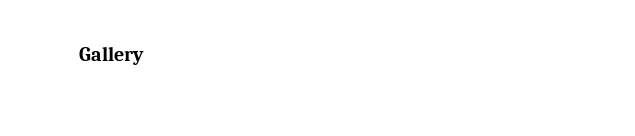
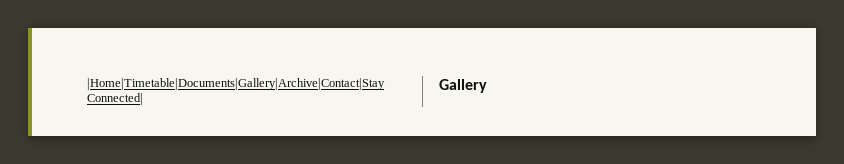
+ |Home|Timetable|Documents|Gallery|Archive|Contact|Stay Connected|

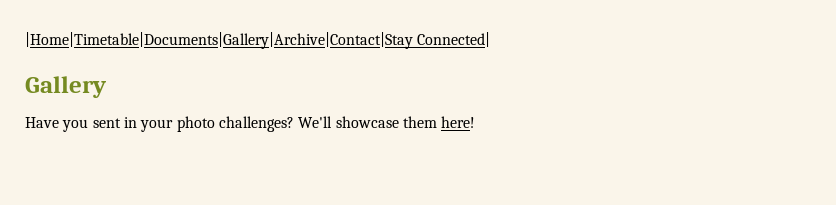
+ Have you sent in your photo challenges? We'll showcase them here!

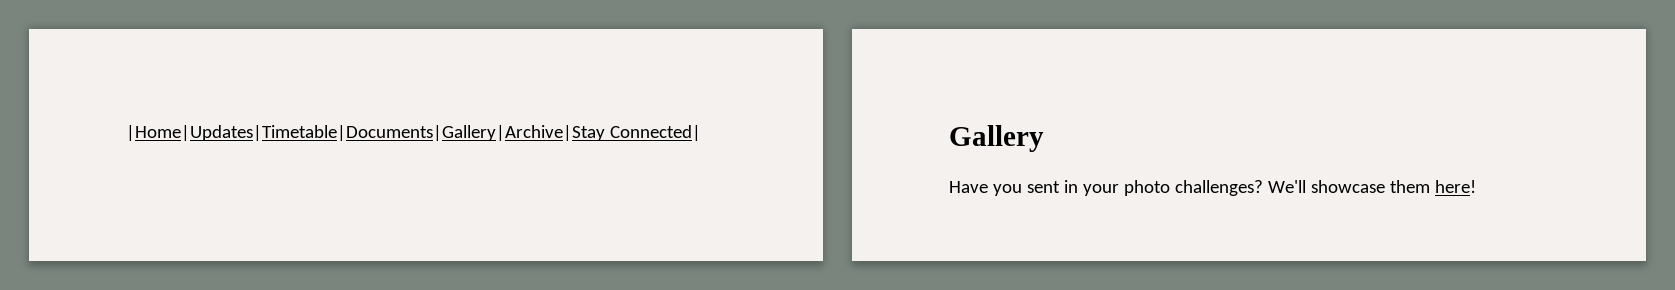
- |Home|Timetable|Documents|Gallery|Archive|Contact|Stay Connected|
+ |Home|Updates|Timetable|Documents|Gallery|Archive|Stay Connected|

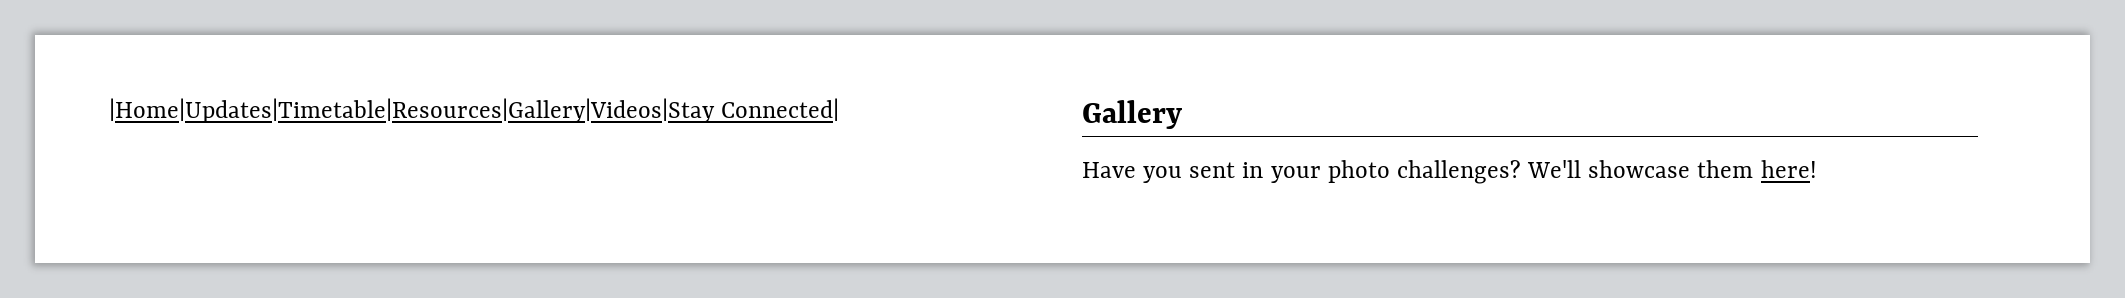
- |Home|Updates|Timetable|Documents|Gallery|Archive|Stay Connected|
+ |Home|Updates|Timetable|Resources|Gallery|Videos|Stay Connected|

